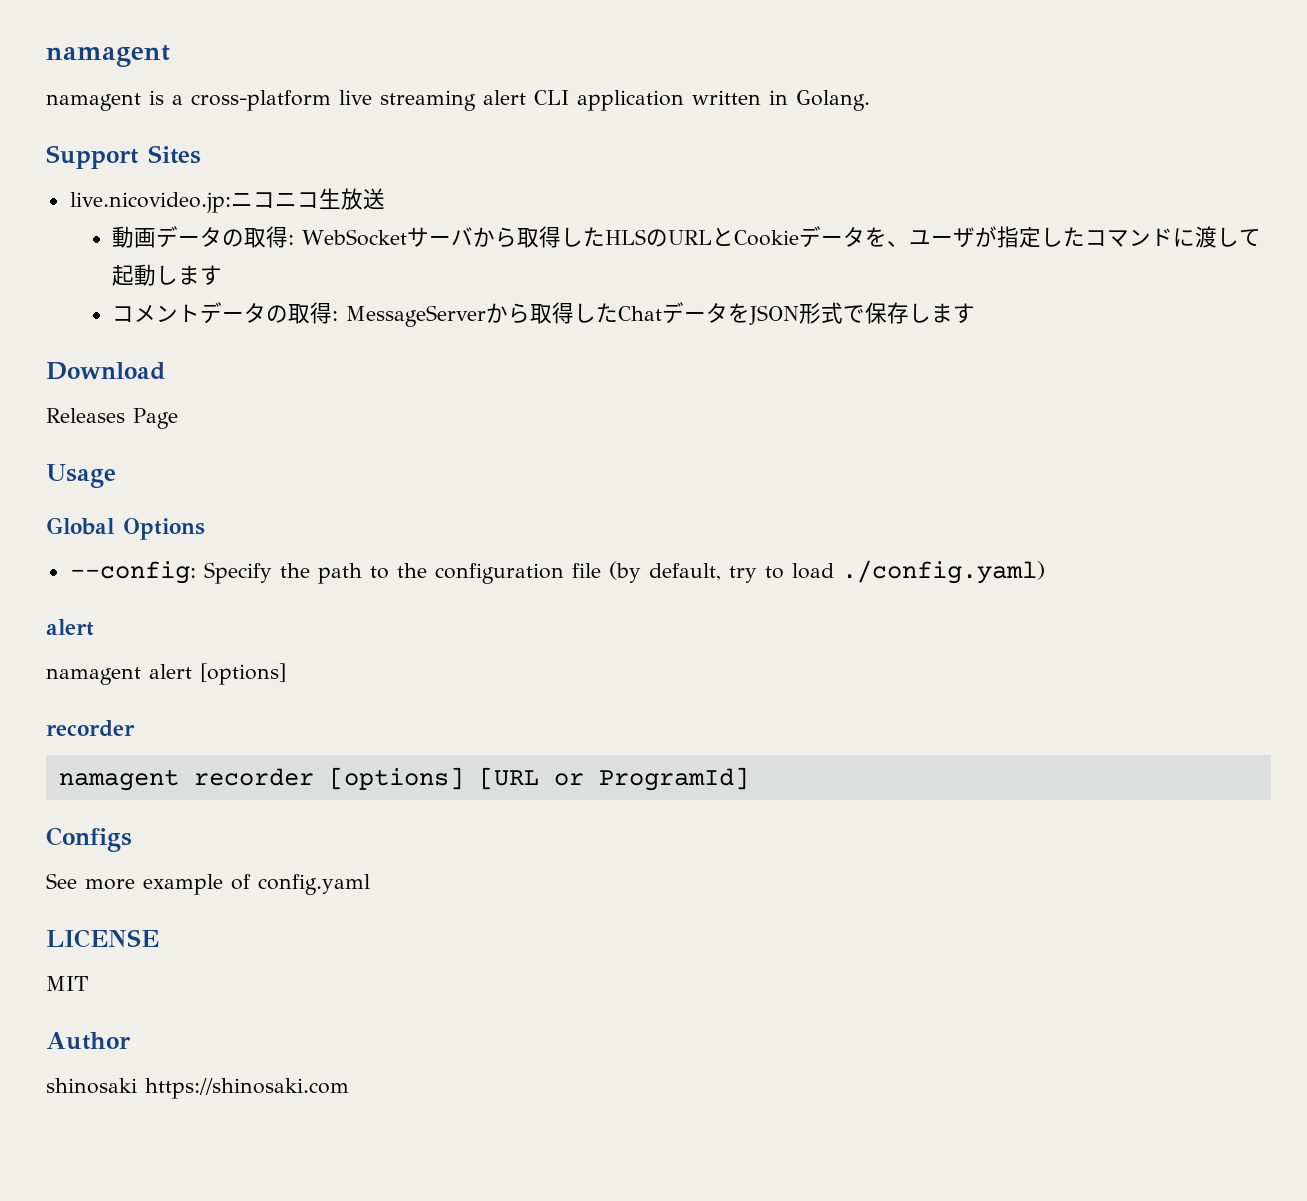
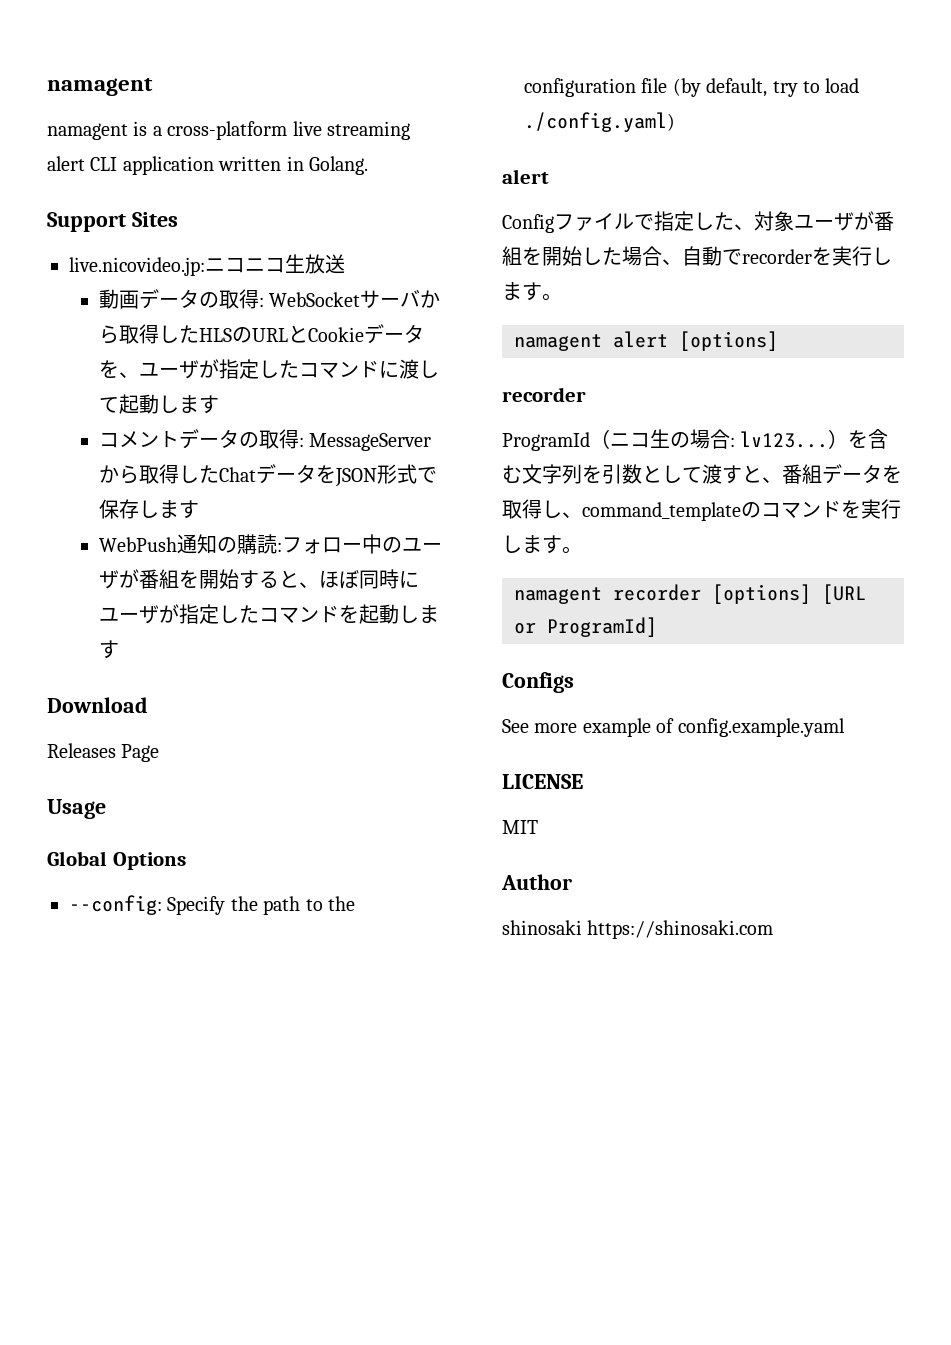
+ WebPush通知の購読:フォロー中のユーザが番組を開始すると、ほぼ同時にユーザが指定したコマンドを起動します
+ Configファイルで指定した、対象ユーザが番組を開始した場合、自動でrecorderを実行します。
  namagent alert [options]
  recorder
+ ProgramId（ニコ生の場合: lv123...）を含む文字列を引数として渡すと、番組データを取得し、command_templateのコマンドを実行します。
- See more example of config.yaml
+ See more example of config.example.yaml

